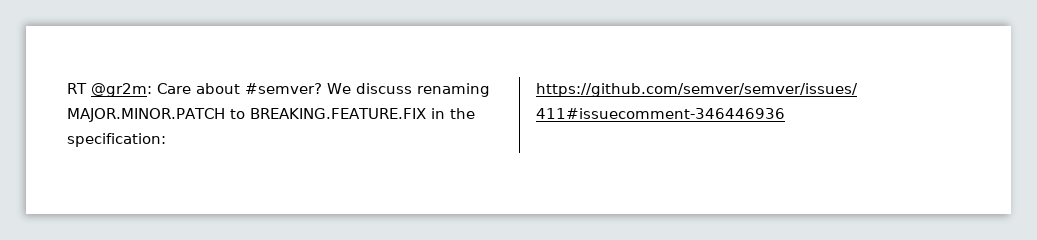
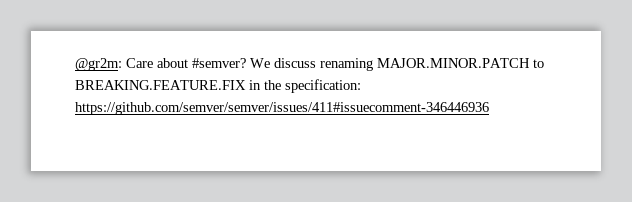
- RT @gr2m: Care about #semver?
+ @gr2m: Care about #semver?

